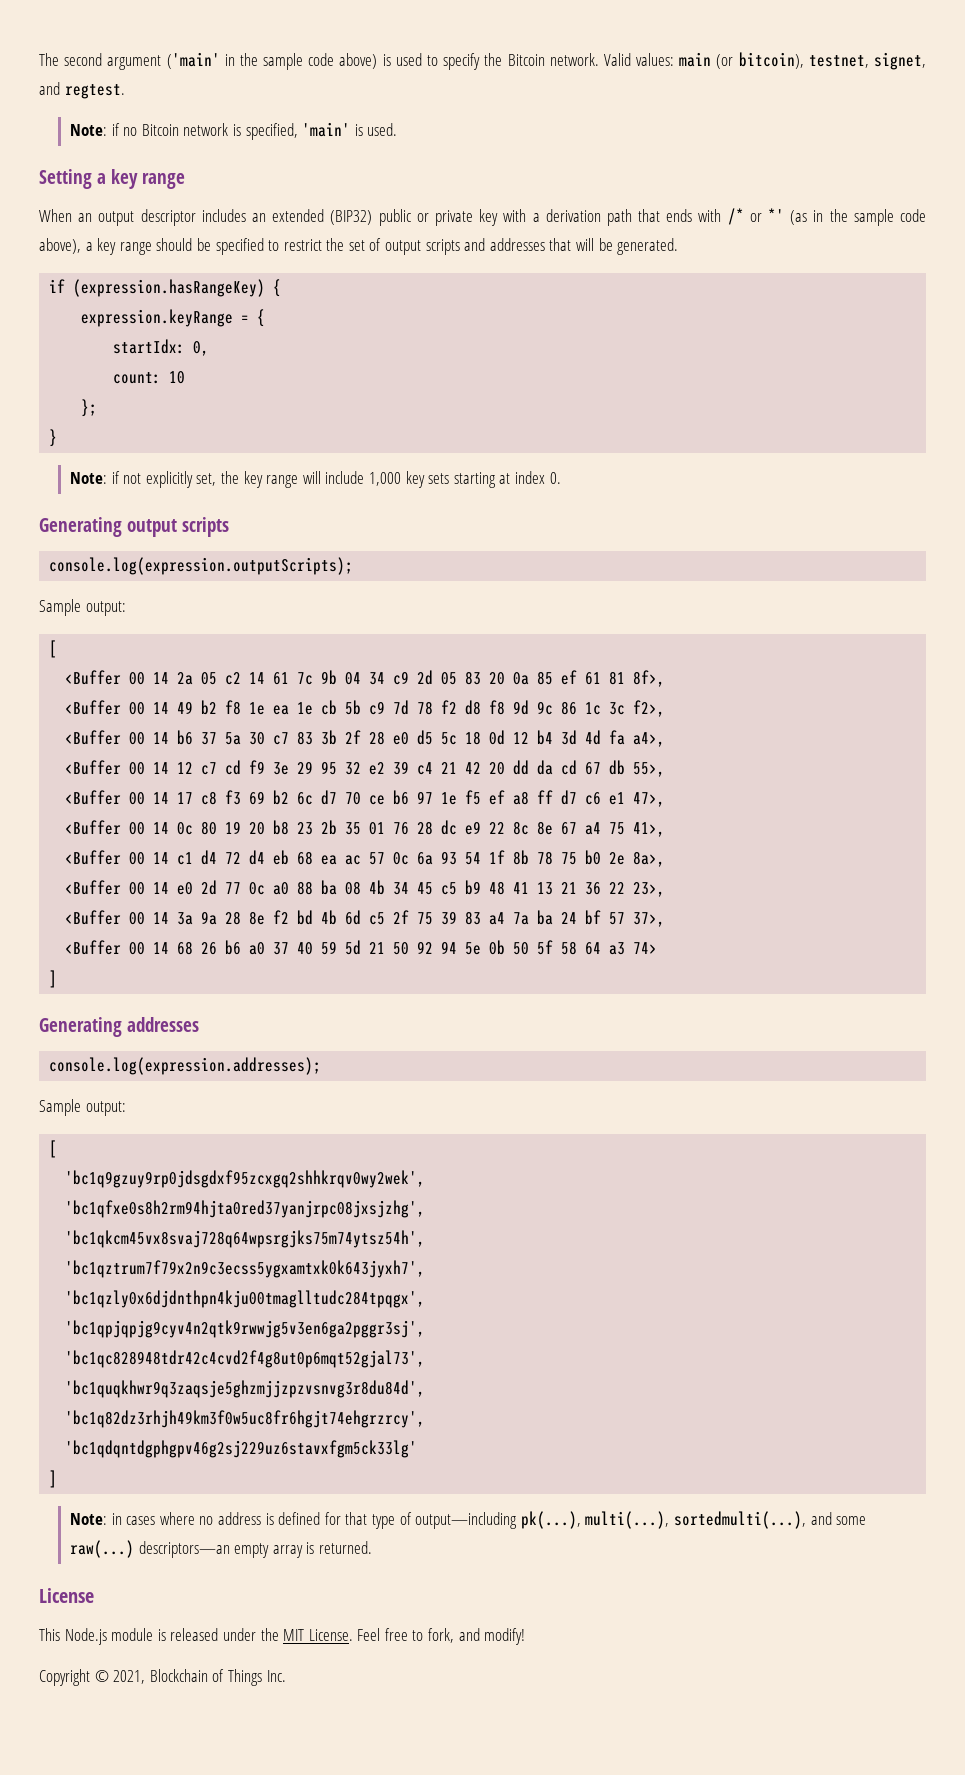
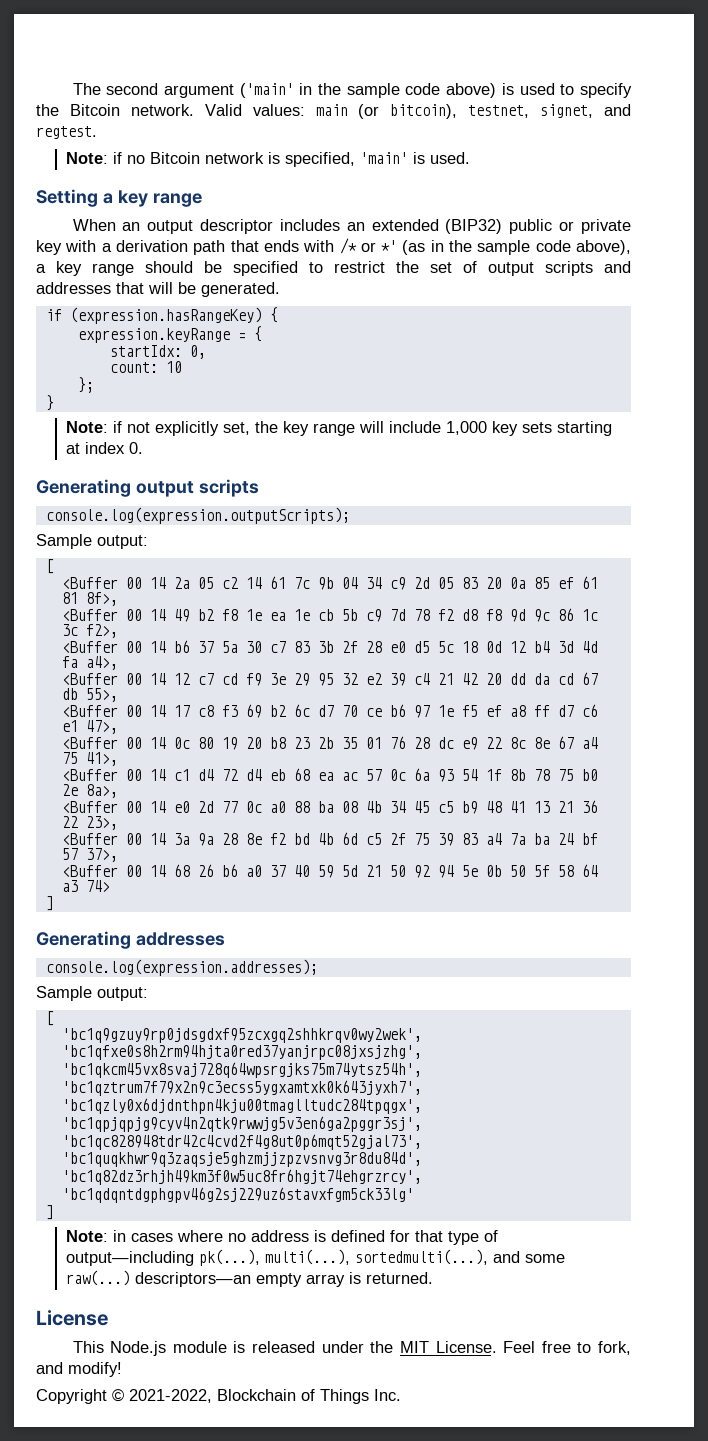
- Copyright © 2021, Blockchain of Things Inc.
+ Copyright © 2021-2022, Blockchain of Things Inc.

